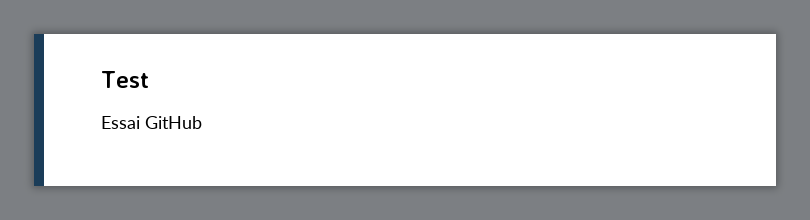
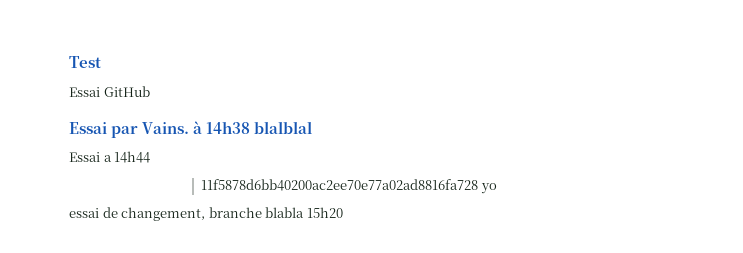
+ Essai par Vains. à 14h38 blalblal
+ Essai a 14h44
+ 11f5878d6bb40200ac2ee70e77a02ad8816fa728 yo
+ essai de changement, branche blabla 15h20

